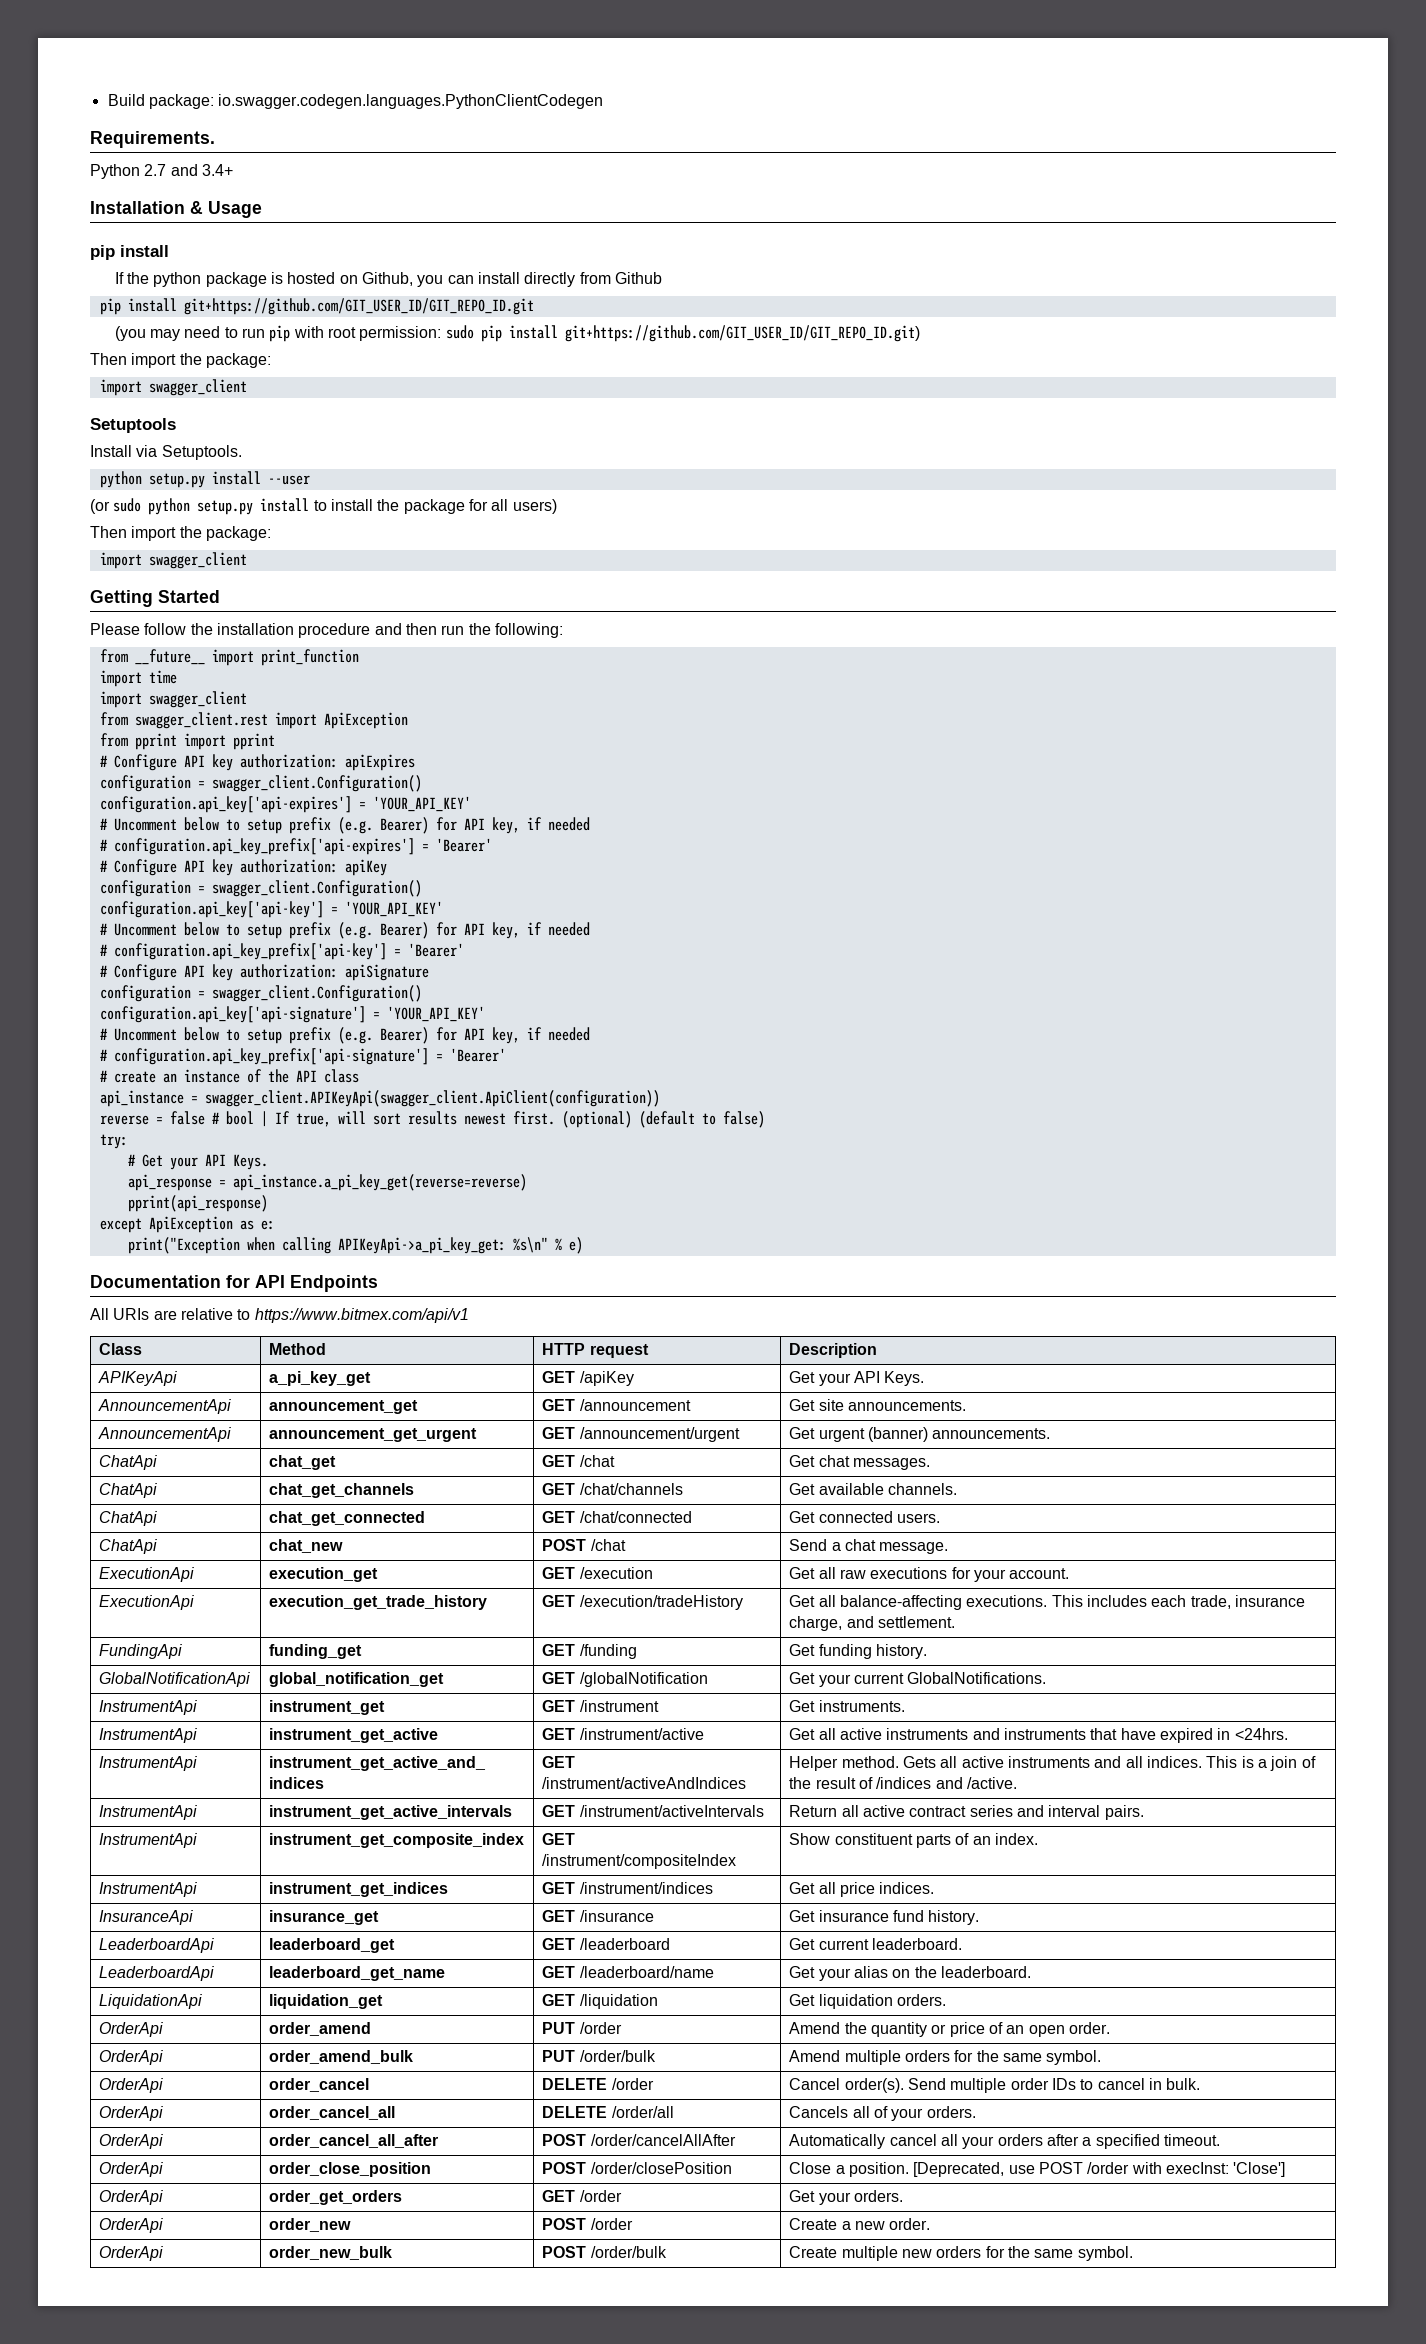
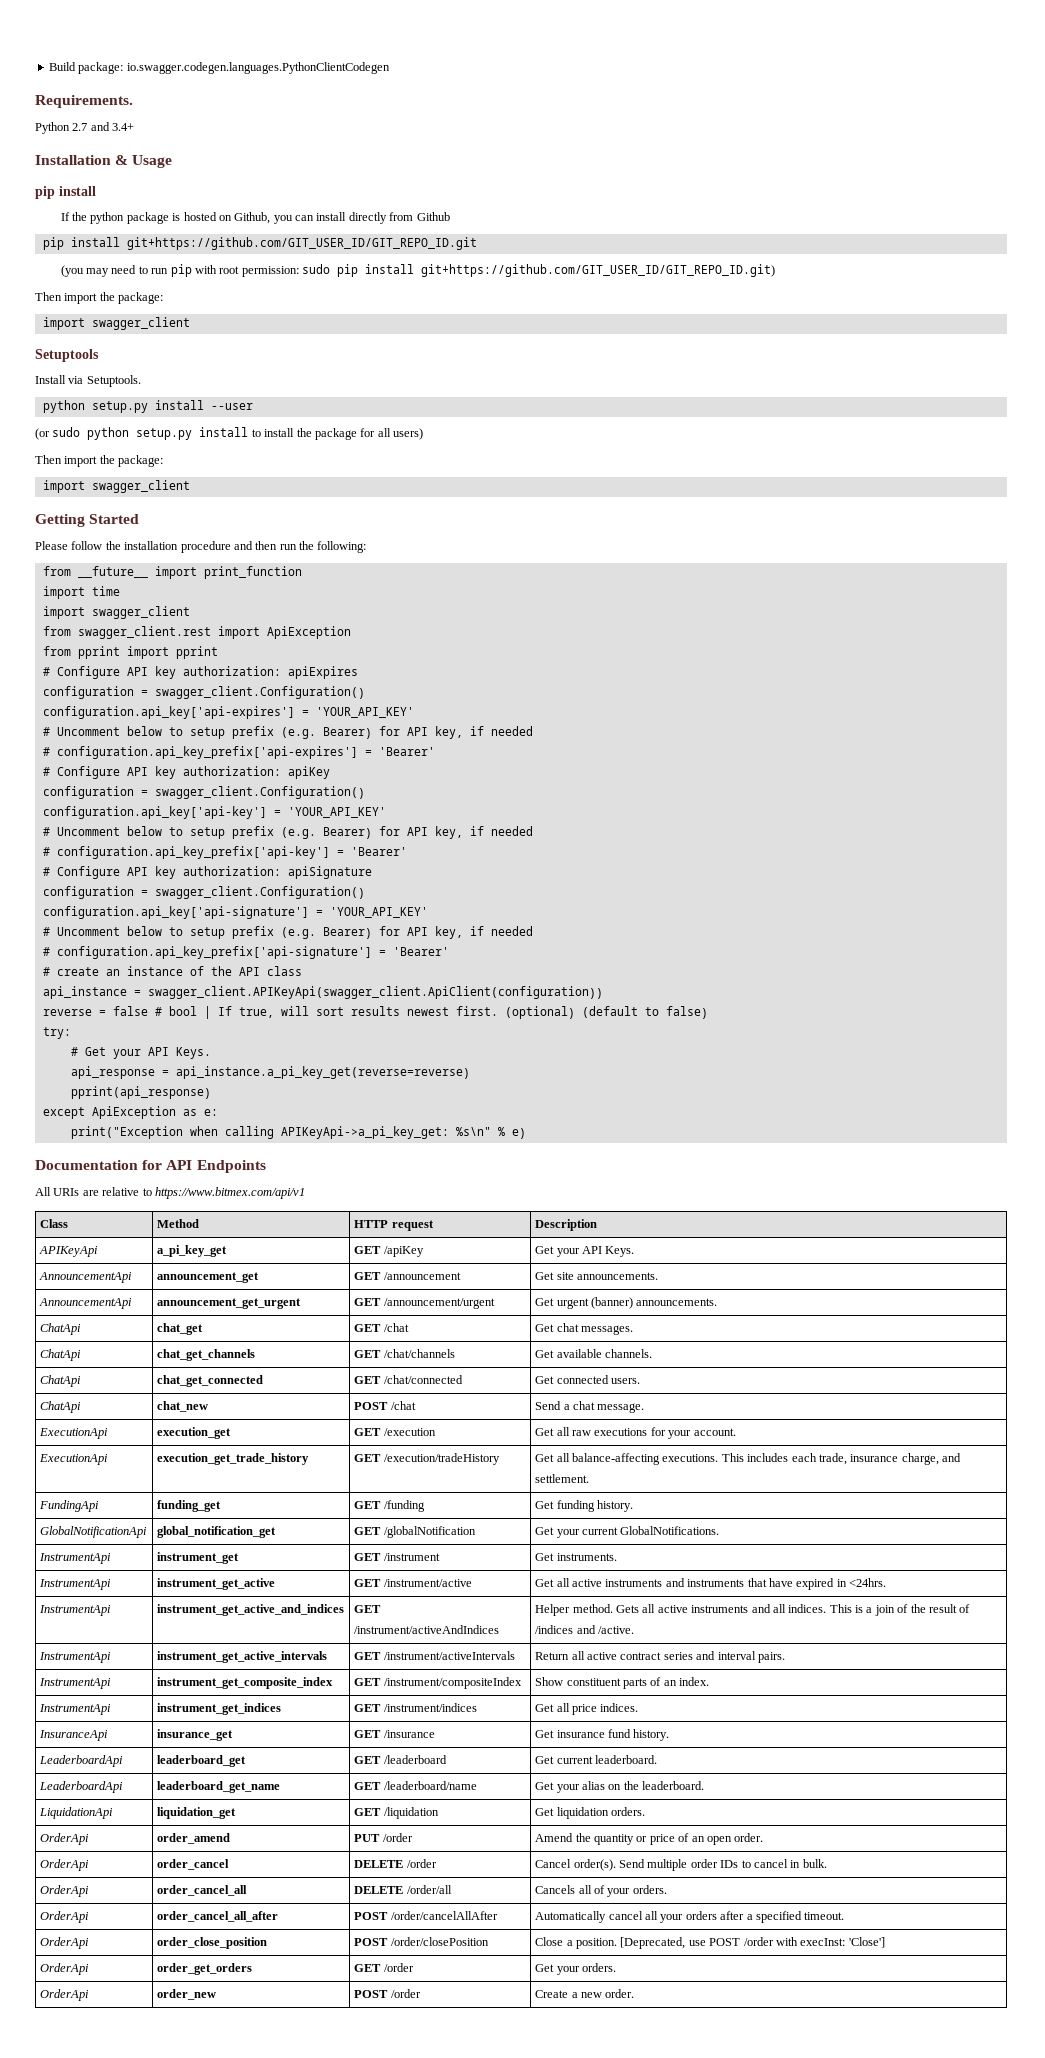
- OrderApi | order_amend_bulk | PUT /order/bulk | Amend multiple orders for the same symbol.
- OrderApi | order_new_bulk | POST /order/bulk | Create multiple new orders for the same symbol.

